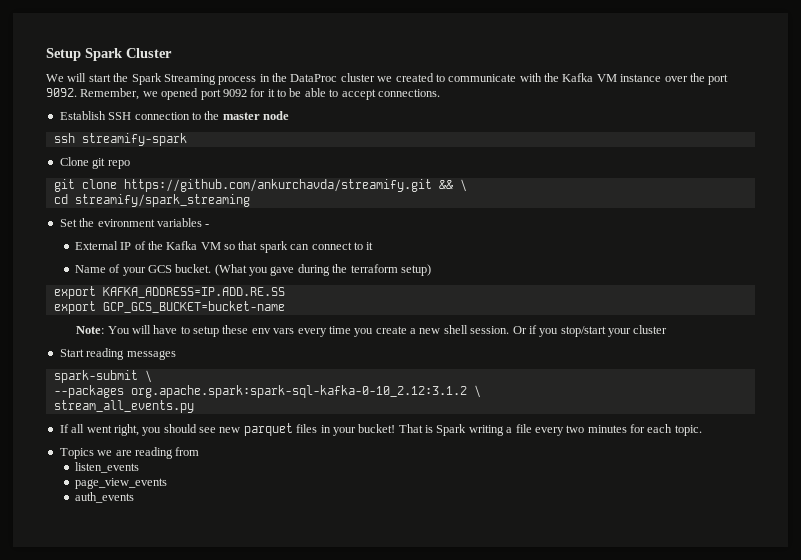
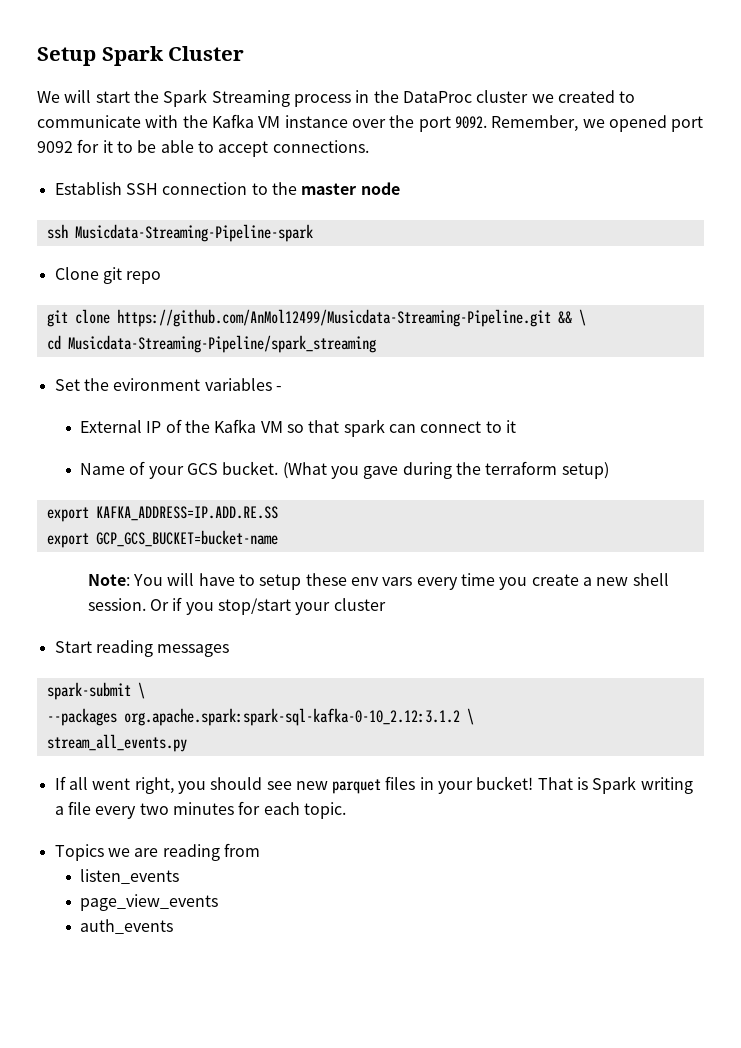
- ssh streamify-spark
+ ssh Musicdata-Streaming-Pipeline-spark
- git clone https://github.com/ankurchavda/streamify.git && \
+ git clone https://github.com/AnMol12499/Musicdata-Streaming-Pipeline.git && \
- cd streamify/spark_streaming
+ cd Musicdata-Streaming-Pipeline/spark_streaming

